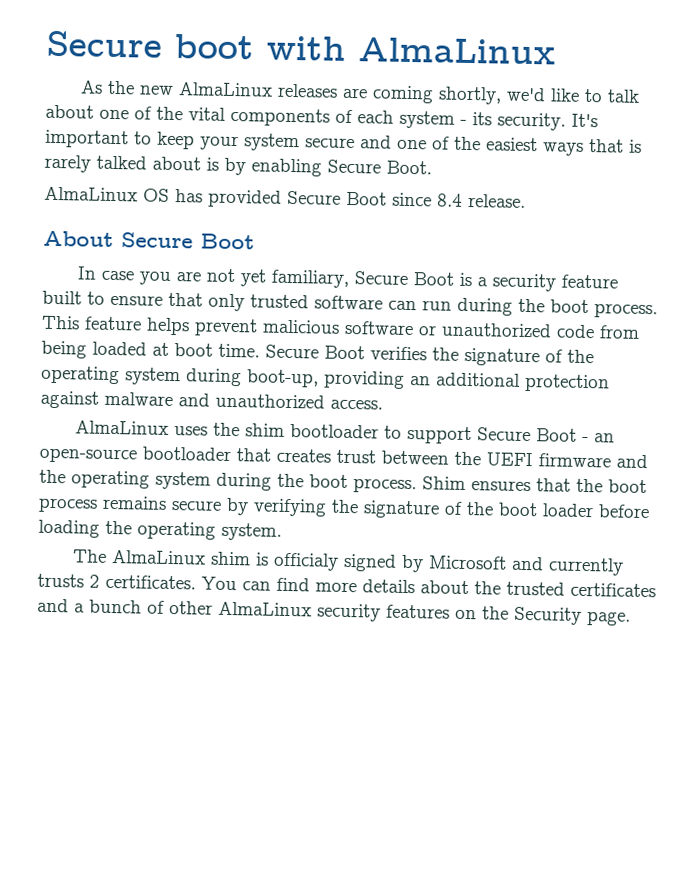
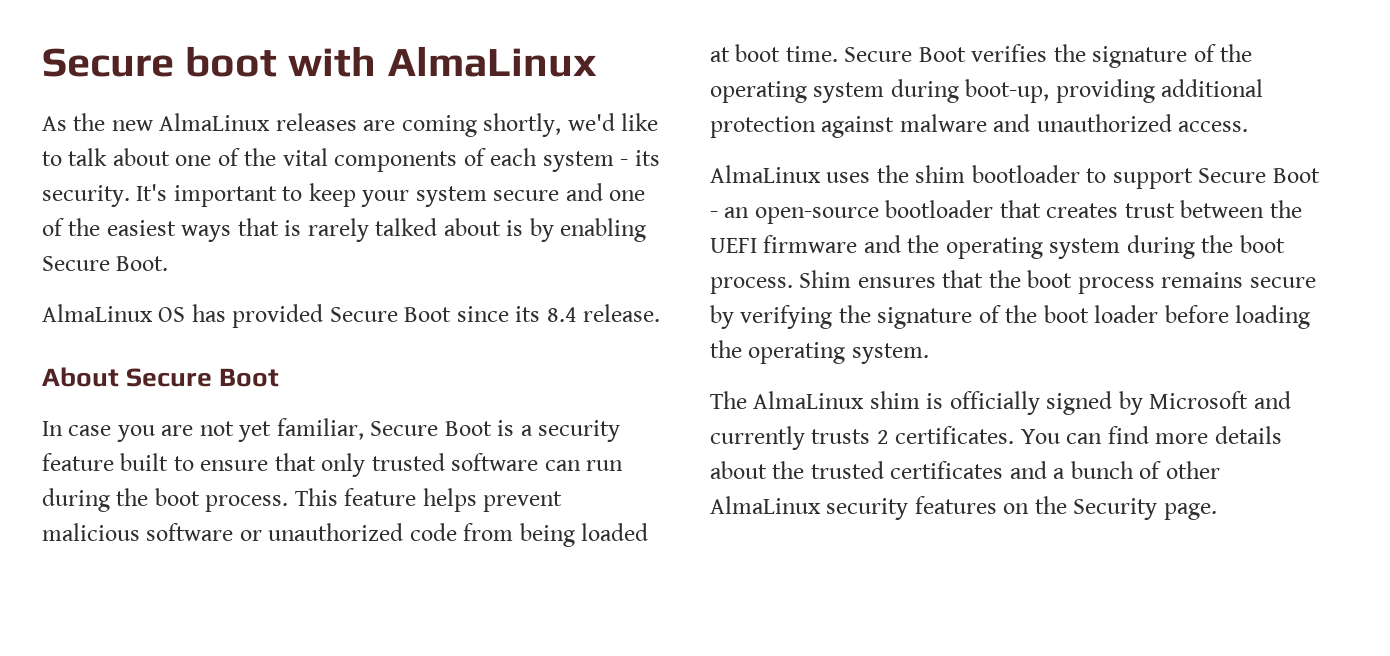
- AlmaLinux OS has provided Secure Boot since 8.4 release.
+ AlmaLinux OS has provided Secure Boot since its 8.4 release.
- In case you are not yet familiary, Secure Boot is a security feature built to ensure that only trusted software can run during the boot process.
+ In case you are not yet familiar, Secure Boot is a security feature built to ensure that only trusted software can run during the boot process.
- Secure Boot verifies the signature of the operating system during boot-up, providing an additional protection against malware and unauthorized access.
+ Secure Boot verifies the signature of the operating system during boot-up, providing additional protection against malware and unauthorized access.
- The AlmaLinux shim is officialy signed by Microsoft and currently trusts 2 certificates.
+ The AlmaLinux shim is officially signed by Microsoft and currently trusts 2 certificates.

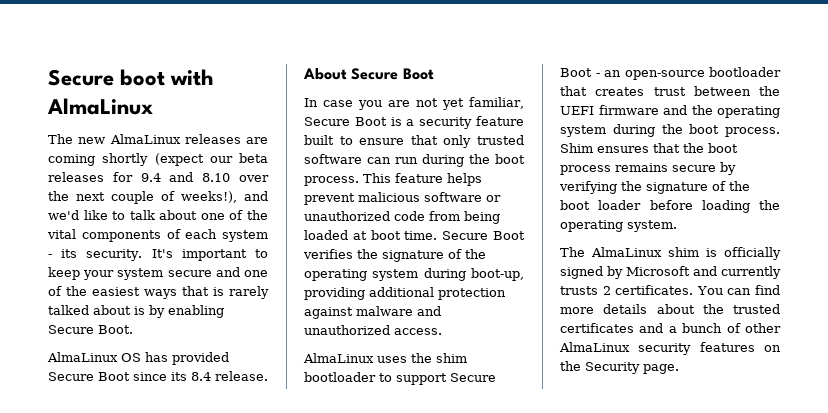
- As the new AlmaLinux releases are coming shortly, we'd like to talk about one of the vital components of each system - its security.
+ The new AlmaLinux releases are coming shortly (expect our beta releases for 9.4 and 8.10 over the next couple of weeks!), and we'd like to talk about one of the vital components of each system - its security.

